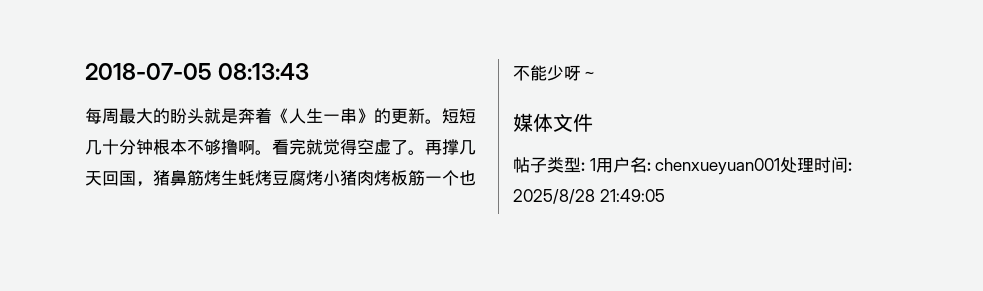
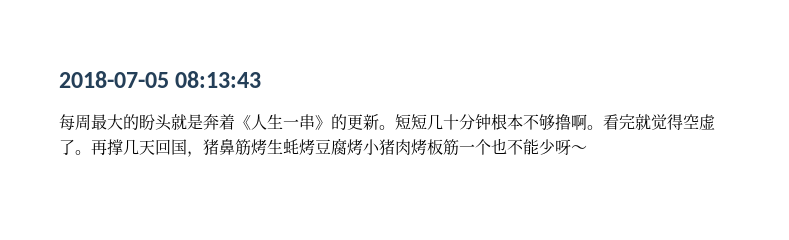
- 媒体文件
- 帖子类型: 1用户名: chenxueyuan001处理时间: 2025/8/28 21:49:05

